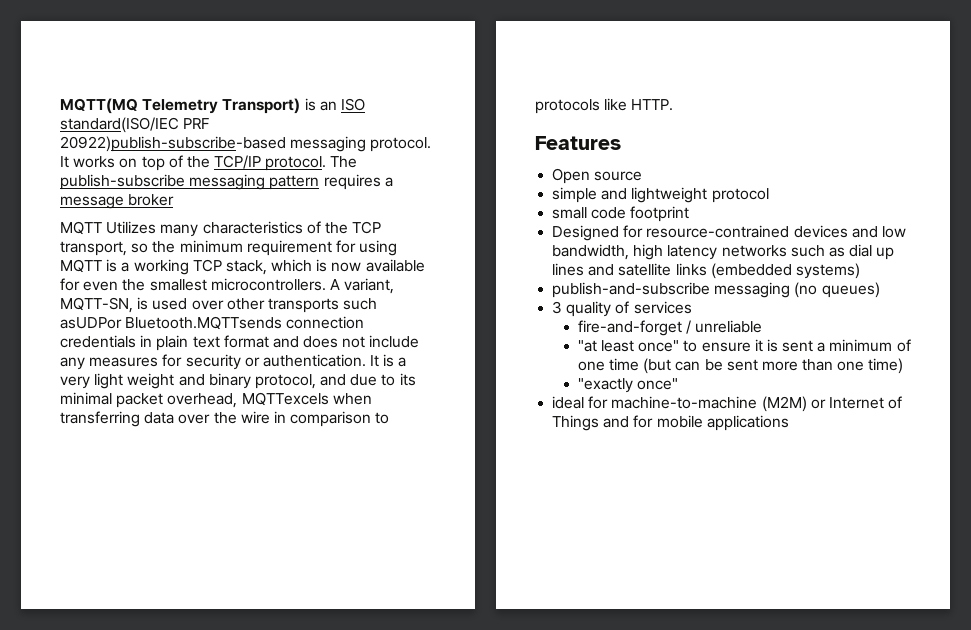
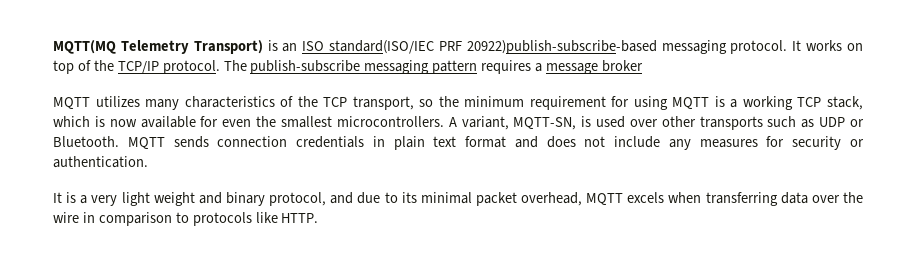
- MQTT Utilizes many characteristics of the TCP transport, so the minimum requirement for using MQTT is a working TCP stack, which is now available for even the smallest microcontrollers.
+ MQTT utilizes many characteristics of the TCP transport, so the minimum requirement for using MQTT is a working TCP stack, which is now available for even the smallest microcontrollers.
- A variant, MQTT-SN, is used over other transports such asUDPor Bluetooth.MQTTsends connection credentials in plain text format and does not include any measures for security or authentication. It is a very light weight and binary protocol, and due to its minimal packet overhead, MQTTexcels when transferring data over the wire in comparison to protocols like HTTP.
+ A variant, MQTT-SN, is used over other transports such as UDP or Bluetooth. MQTT sends connection credentials in plain text format and does not include any measures for security or authentication.
+ It is a very light weight and binary protocol, and due to its minimal packet overhead, MQTT excels when transferring data over the wire in comparison to protocols like HTTP.
- Features
- Open source
- simple and lightweight protocol
- small code footprint
- Designed for resource-contrained devices and low bandwidth, high latency networks such as dial up lines and satellite links (embedded systems)
- publish-and-subscribe messaging (no queues)
- 3 quality of services
- fire-and-forget / unreliable
- "at least once" to ensure it is sent a minimum of one time (but can be sent more than one time)
- "exactly once"
- ideal for machine-to-machine (M2M) or Internet of Things and for mobile applications

